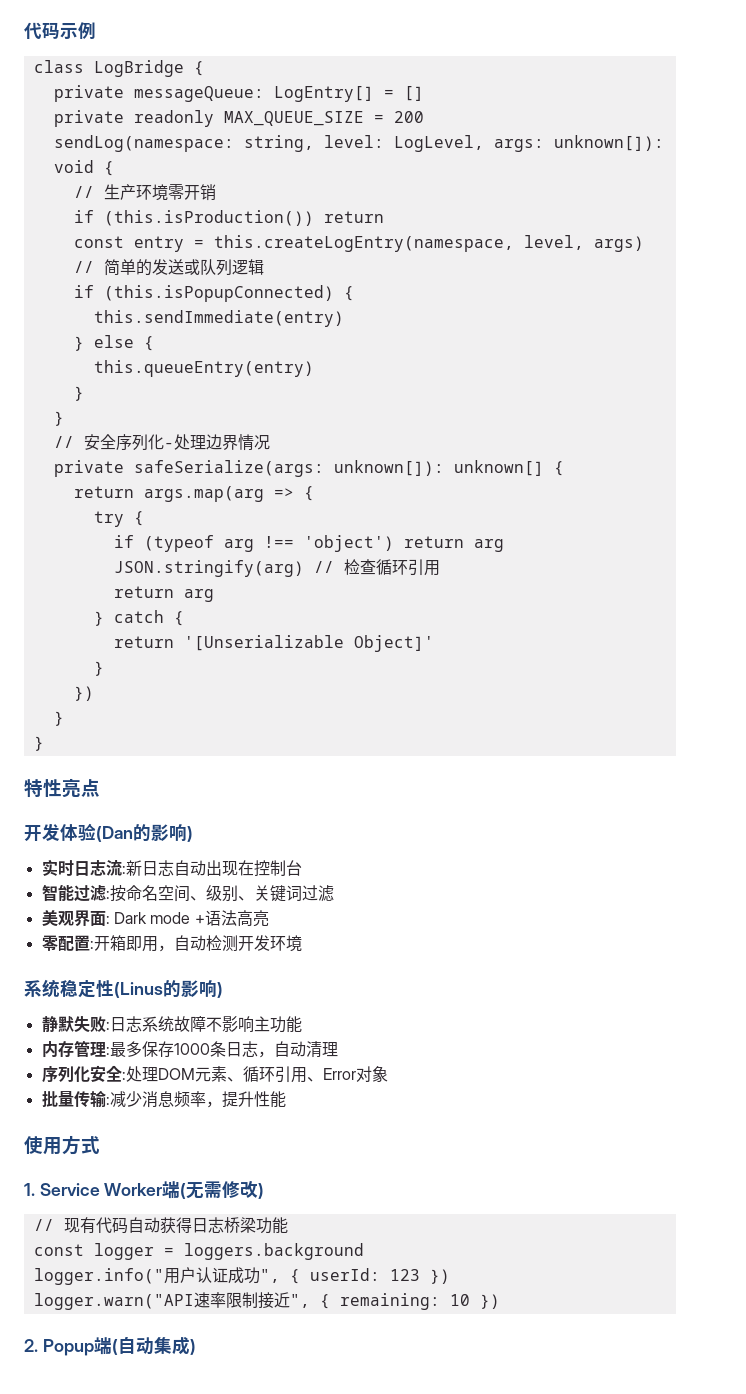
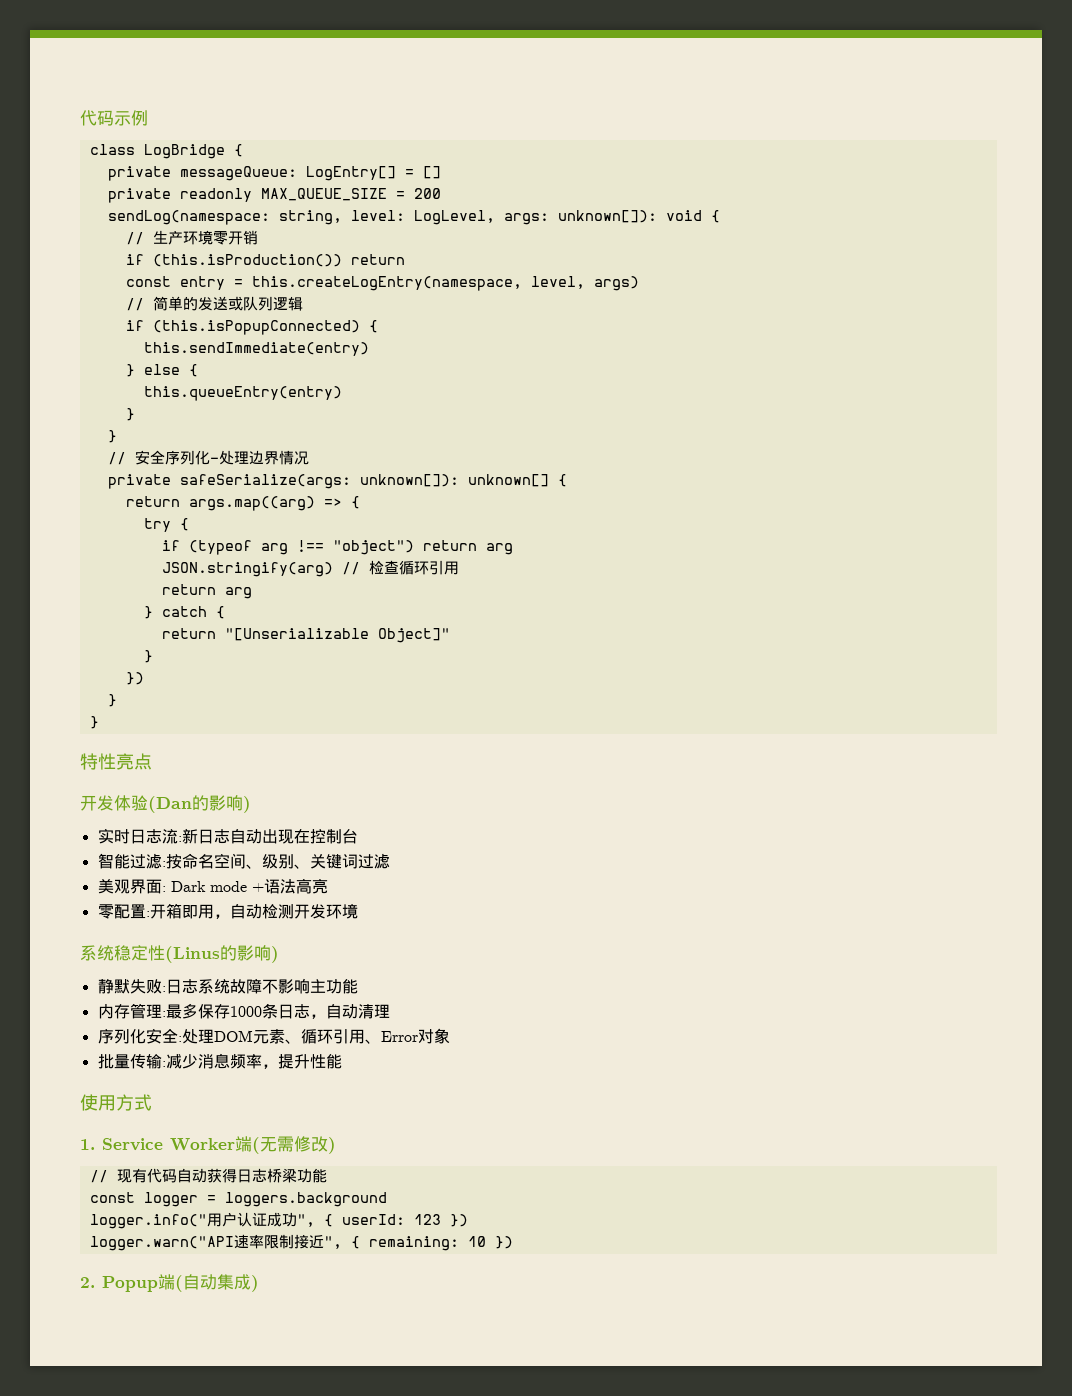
- return args.map(arg => {
+ return args.map((arg) => {
- if (typeof arg !== 'object') return arg
+ if (typeof arg !== "object") return arg
- return '[Unserializable Object]'
+ return "[Unserializable Object]"

